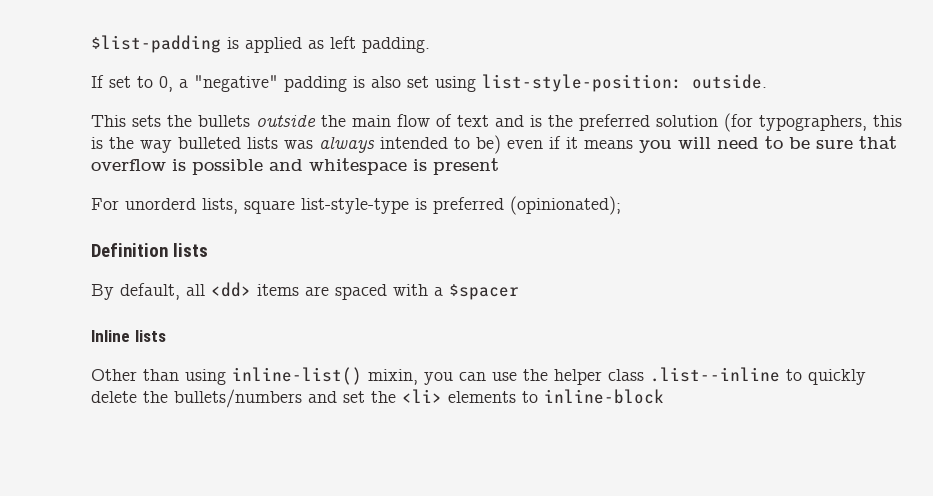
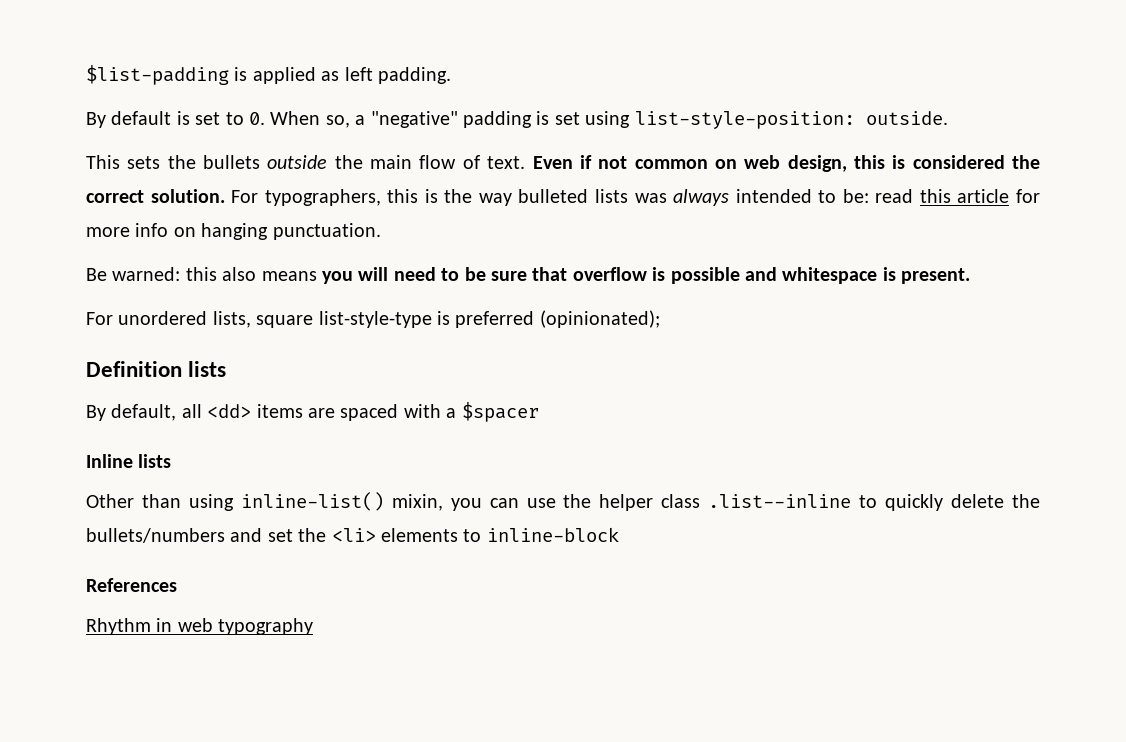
- If set to 0, a "negative" padding is also set using list-style-position: outside.
+ By default is set to 0. When so, a "negative" padding is set using list-style-position: outside.
- This sets the bullets outside the main flow of text and is the preferred solution (for typographers, this is the way bulleted lists was always intended to be) even if it means you will need to be sure that overflow is possible and whitespace is present
- For unorderd lists, square list-style-type is preferred (opinionated);
+ This sets the bullets outside the main flow of text. Even if not common on web design, this is considered the correct solution. For typographers, this is the way bulleted lists was always intended to be: read this article for more info on hanging punctuation.
+ Be warned: this also means you will need to be sure that overflow is possible and whitespace is present.
+ For unordered lists, square list-style-type is preferred (opinionated);
+ References
+ Rhythm in web typography

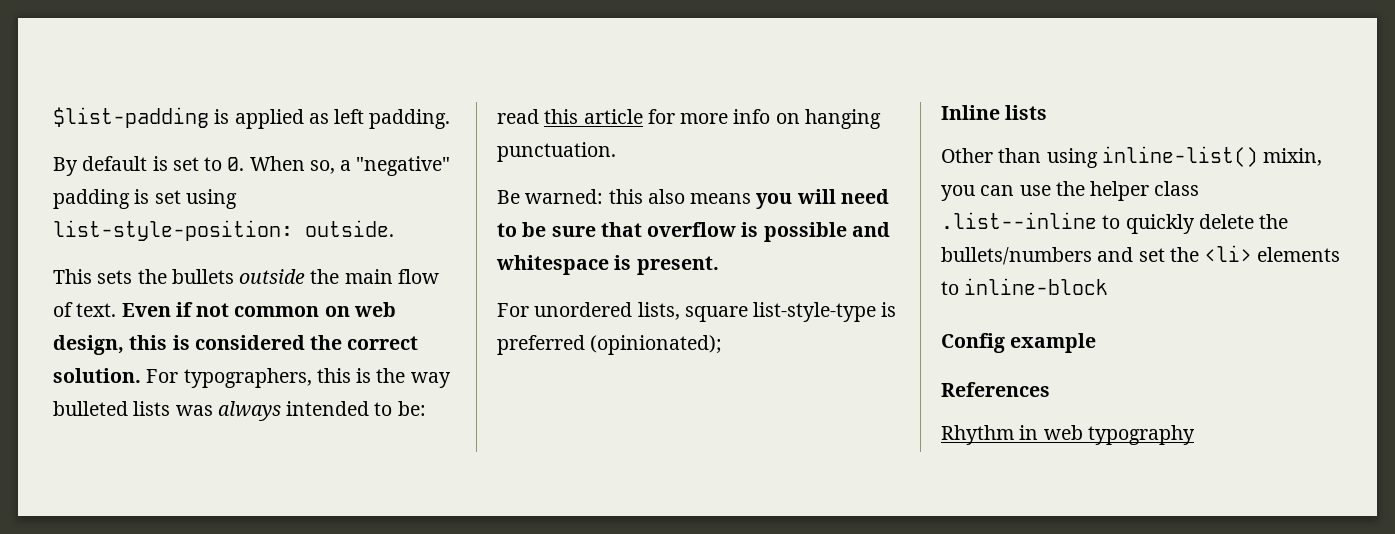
- Definition lists
- By default, all <dd> items are spaced with a $spacer
+ Config example

